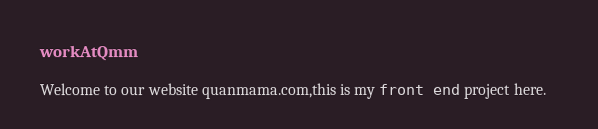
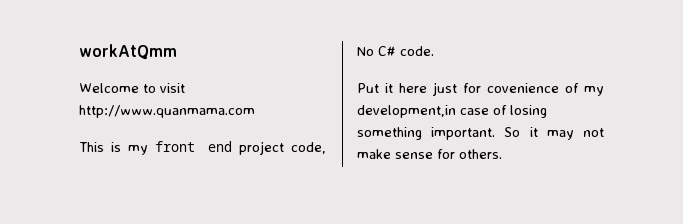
- Welcome to our website quanmama.com,this is my front end project here.
+ Welcome to visit http://www.quanmama.com
+ This is my front end project code, No C# code.
+ Put it here just for covenience of my development,in case of losing something important. So it may not make sense for others.

